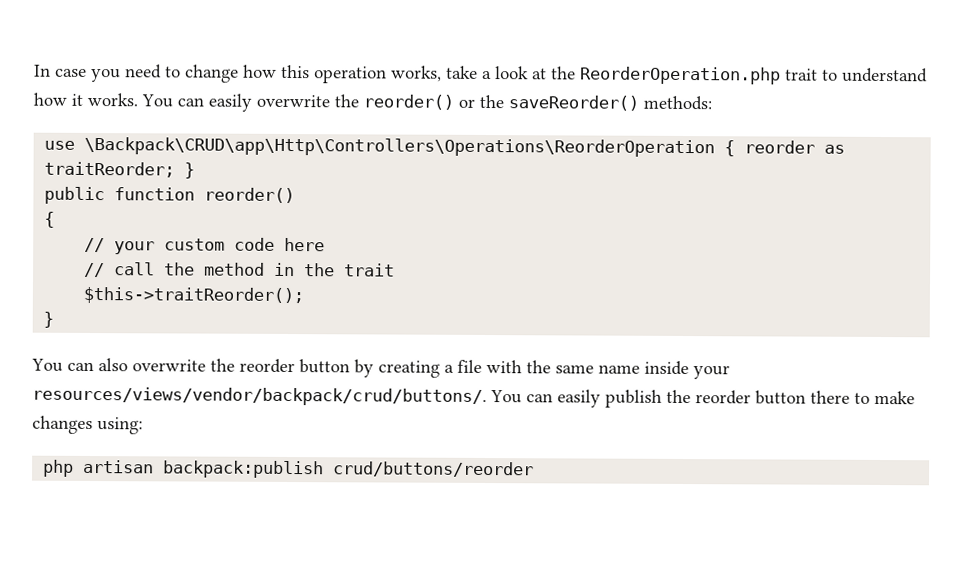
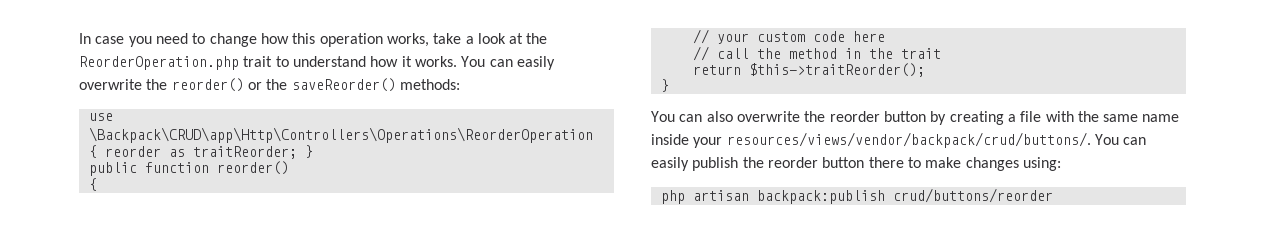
- $this->traitReorder();
+ return $this->traitReorder();

